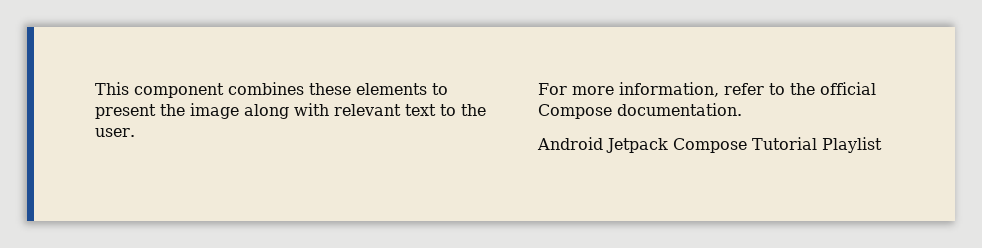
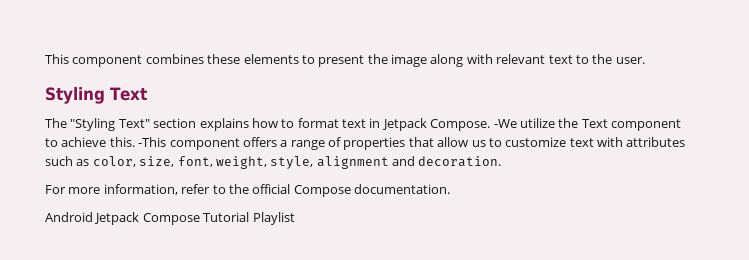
+ Styling Text
+ The "Styling Text" section explains how to format text in Jetpack Compose. -We utilize the Text component to achieve this. -This component offers a range of properties that allow us to customize text with attributes such as color, size, font, weight, style, alignment and decoration.

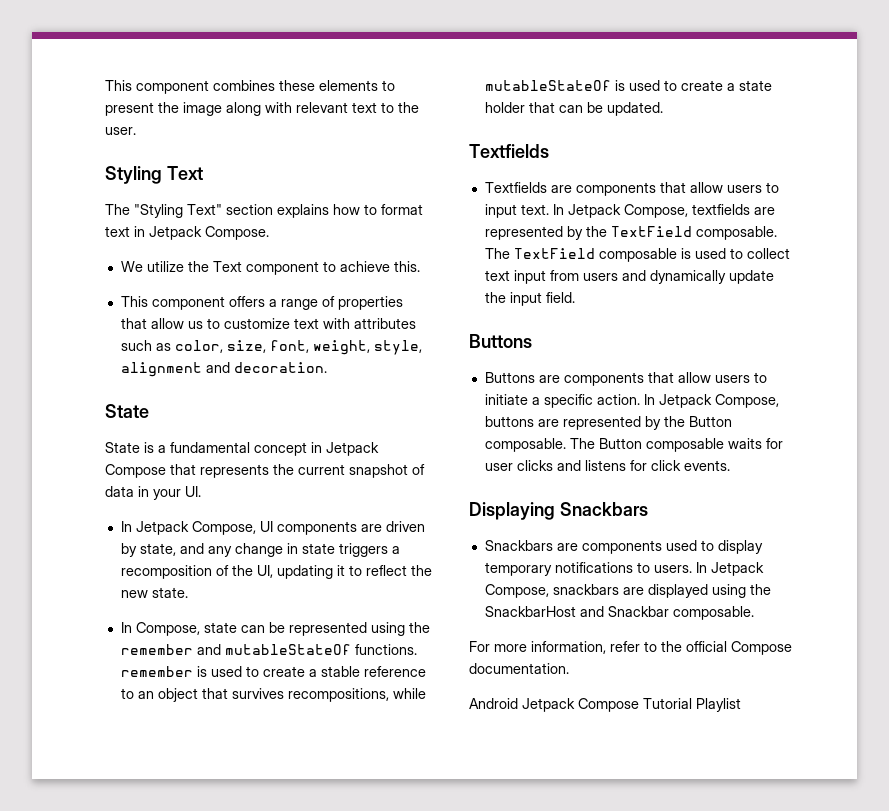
- The "Styling Text" section explains how to format text in Jetpack Compose. -We utilize the Text component to achieve this. -This component offers a range of properties that allow us to customize text with attributes such as color, size, font, weight, style, alignment and decoration.
+ The "Styling Text" section explains how to format text in Jetpack Compose.
+ We utilize the Text component to achieve this.
+ This component offers a range of properties that allow us to customize text with attributes such as color, size, font, weight, style, alignment and decoration.
+ State
+ State is a fundamental concept in Jetpack Compose that represents the current snapshot of data in your UI.
+ In Jetpack Compose, UI components are driven by state, and any change in state triggers a recomposition of the UI, updating it to reflect the new state.
+ In Compose, state can be represented using the remember and mutableStateOf functions. remember is used to create a stable reference to an object that survives recompositions, while mutableStateOf is used to create a state holder that can be updated.
+ Textfields
+ Textfields are components that allow users to input text. In Jetpack Compose, textfields are represented by the TextField composable. The TextField composable is used to collect text input from users and dynamically update the input field.
+ Buttons
+ Buttons are components that allow users to initiate a specific action. In Jetpack Compose, buttons are represented by the Button composable. The Button composable waits for user clicks and listens for click events.
+ Displaying Snackbars
+ Snackbars are components used to display temporary notifications to users. In Jetpack Compose, snackbars are displayed using the SnackbarHost and Snackbar composable.

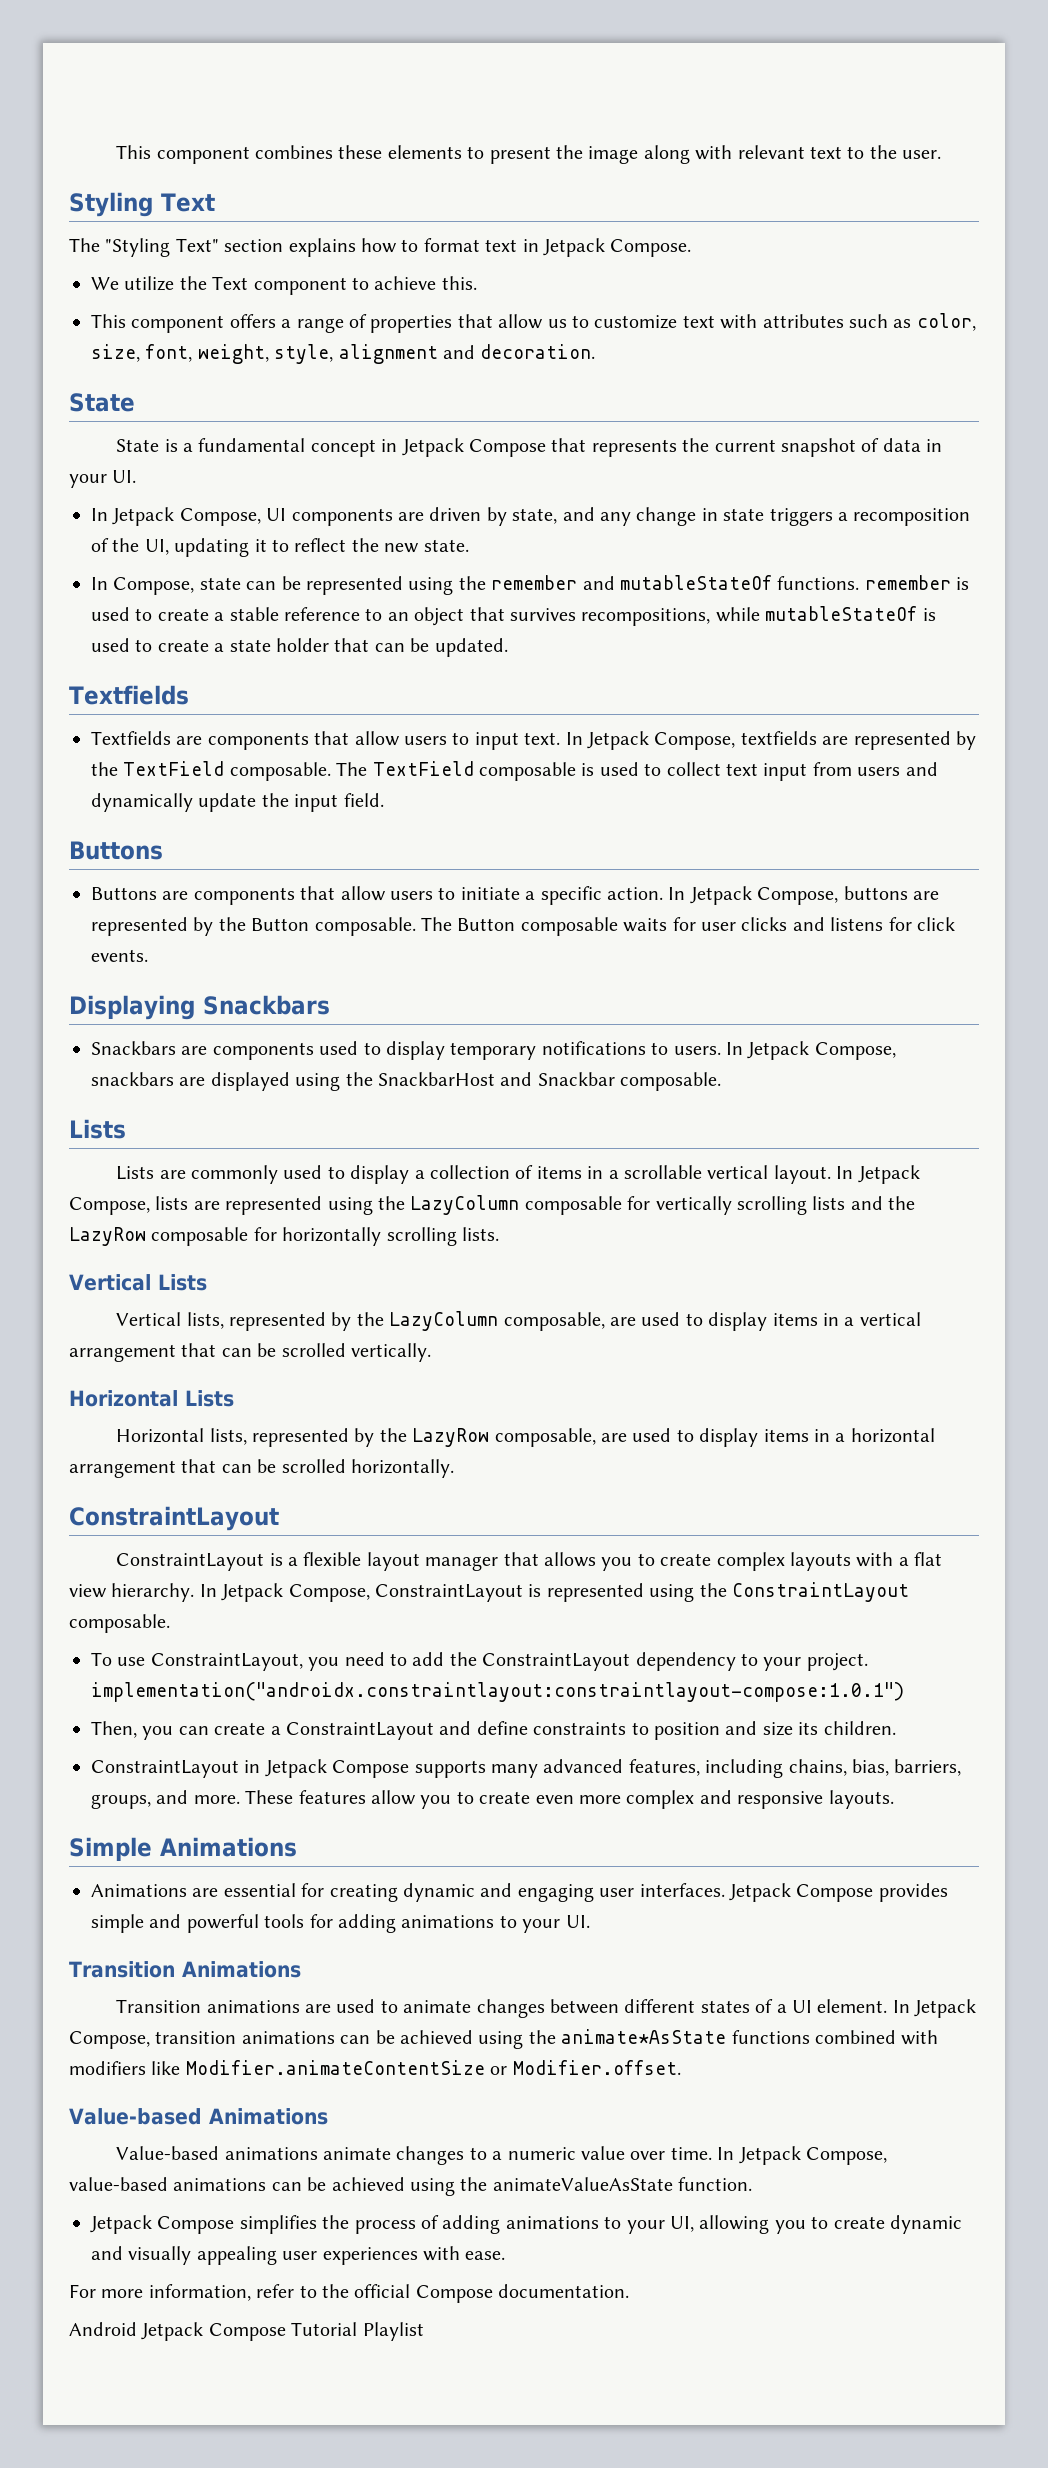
  In Jetpack Compose, snackbars are displayed using the SnackbarHost and Snackbar composable.
+ Lists
+ Lists are commonly used to display a collection of items in a scrollable vertical layout. In Jetpack Compose, lists are represented using the LazyColumn composable for vertically scrolling lists and the LazyRow composable for horizontally scrolling lists.
+ Vertical Lists
+ Vertical lists, represented by the LazyColumn composable, are used to display items in a vertical arrangement that can be scrolled vertically.
+ Horizontal Lists
+ Horizontal lists, represented by the LazyRow composable, are used to display items in a horizontal arrangement that can be scrolled horizontally.
+ ConstraintLayout
+ ConstraintLayout is a flexible layout manager that allows you to create complex layouts with a flat view hierarchy. In Jetpack Compose, ConstraintLayout is represented using the ConstraintLayout composable.
+ To use ConstraintLayout, you need to add the ConstraintLayout dependency to your project. implementation("androidx.constraintlayout:constraintlayout-compose:1.0.1")
+ Then, you can create a ConstraintLayout and define constraints to position and size its children.
+ ConstraintLayout in Jetpack Compose supports many advanced features, including chains, bias, barriers, groups, and more. These features allow you to create even more complex and responsive layouts.
+ Simple Animations
+ Animations are essential for creating dynamic and engaging user interfaces. Jetpack Compose provides simple and powerful tools for adding animations to your UI.
+ Transition Animations
+ Transition animations are used to animate changes between different states of a UI element. In Jetpack Compose, transition animations can be achieved using the animate*AsState functions combined with modifiers like Modifier.animateContentSize or Modifier.offset.
+ Value-based Animations
+ Value-based animations animate changes to a numeric value over time. In Jetpack Compose, value-based animations can be achieved using the animateValueAsState function.
+ Jetpack Compose simplifies the process of adding animations to your UI, allowing you to create dynamic and visually appealing user experiences with ease.

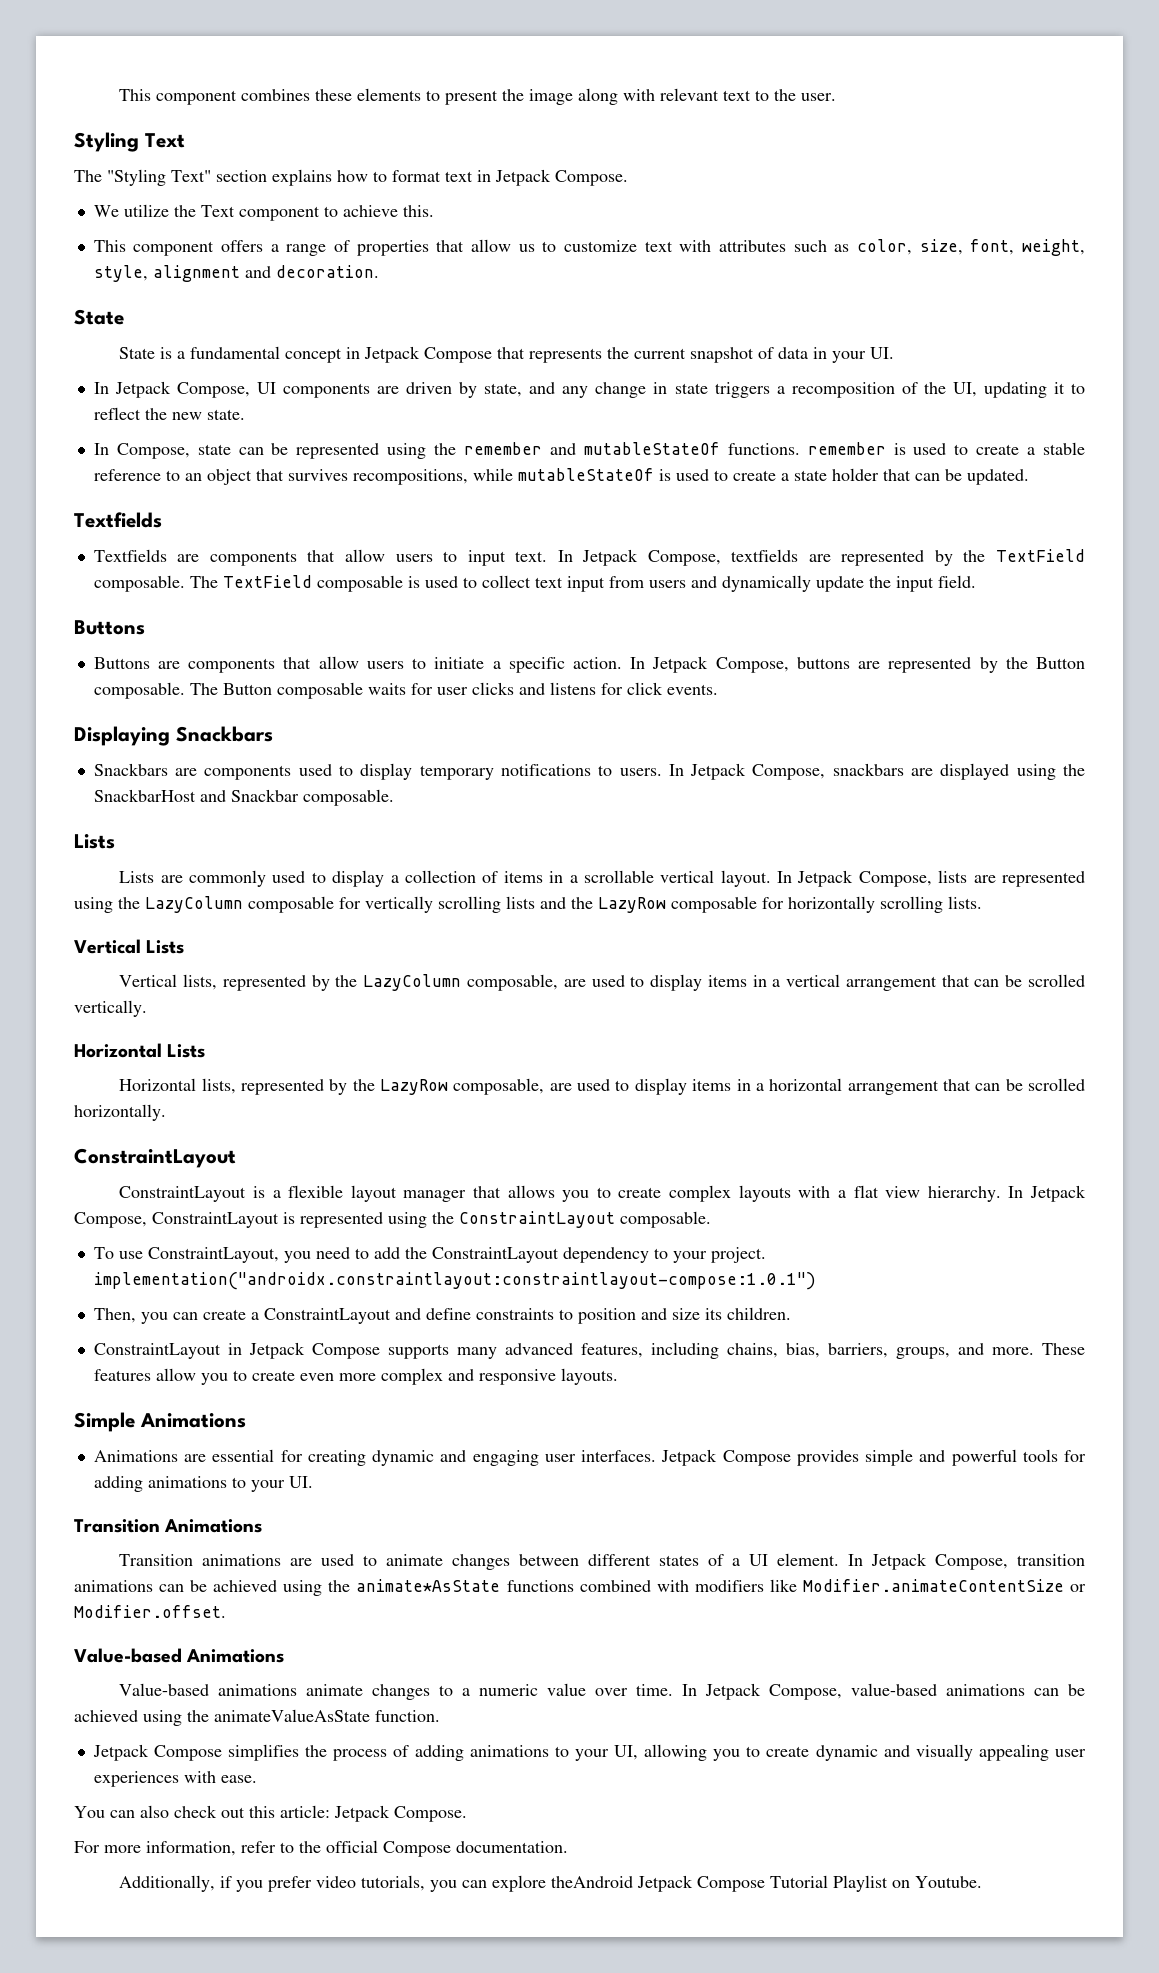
+ You can also check out this article: Jetpack Compose.
- Android Jetpack Compose Tutorial Playlist
+ Additionally, if you prefer video tutorials, you can explore theAndroid Jetpack Compose Tutorial Playlist on Youtube.

